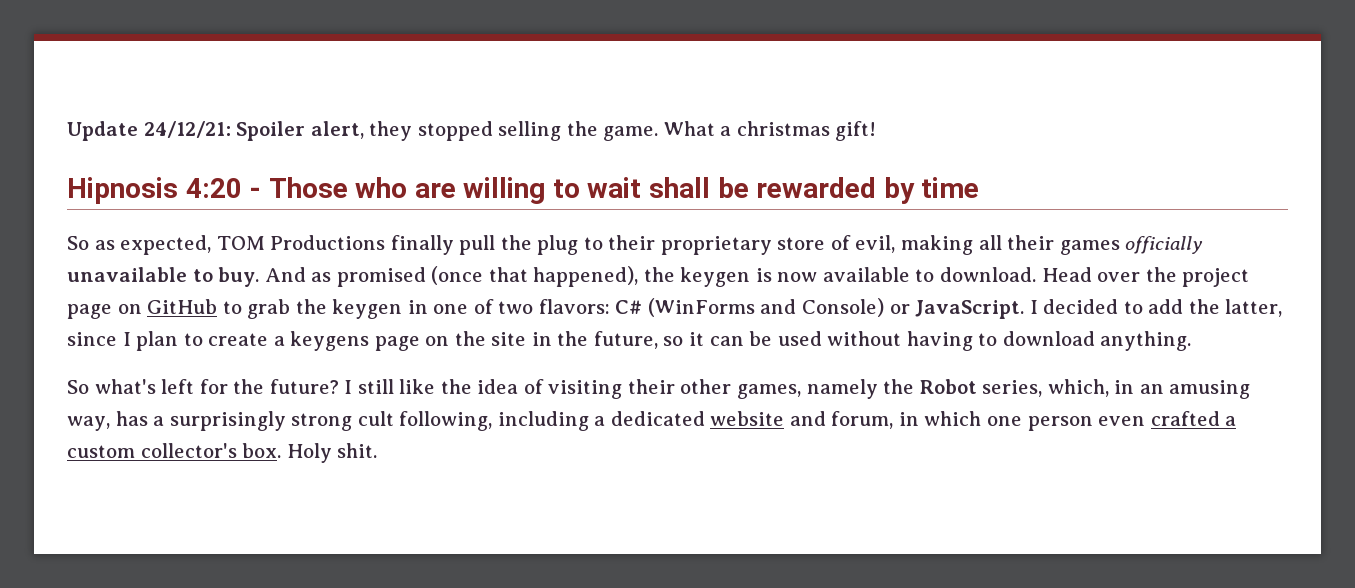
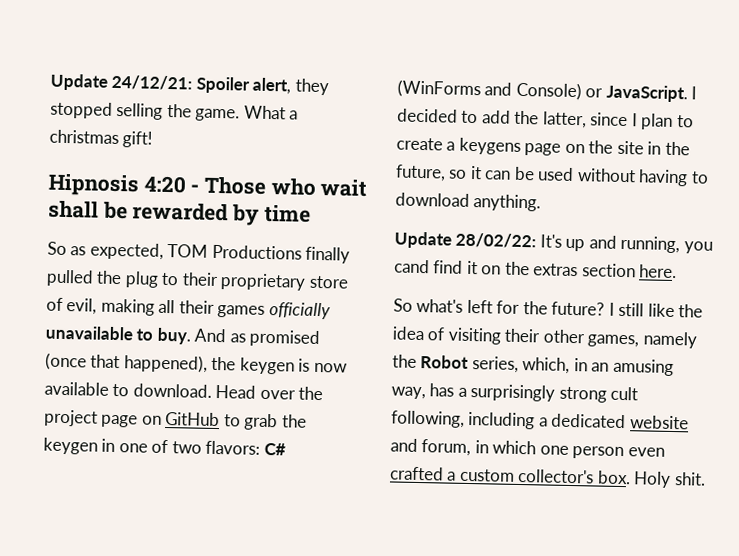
- Hipnosis 4:20 - Those who are willing to wait shall be rewarded by time
+ Hipnosis 4:20 - Those who wait shall be rewarded by time
- So as expected, TOM Productions finally pull the plug to their proprietary store of evil, making all their games officially unavailable to buy.
+ So as expected, TOM Productions finally pulled the plug to their proprietary store of evil, making all their games officially unavailable to buy.
+ Update 28/02/22: It's up and running, you cand find it on the extras section here.

